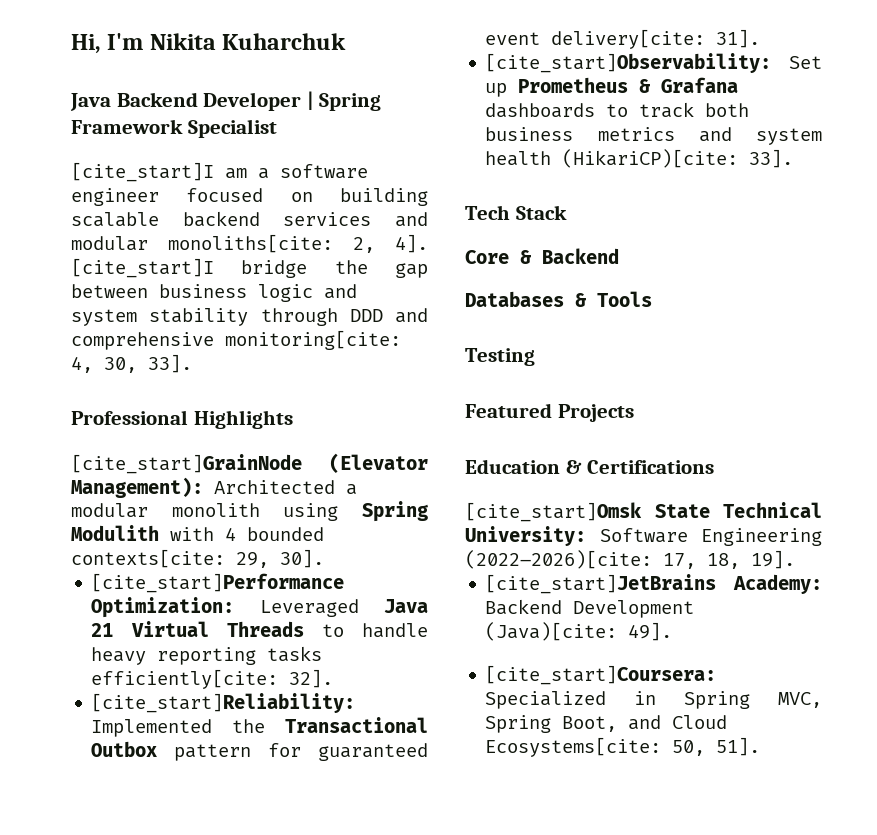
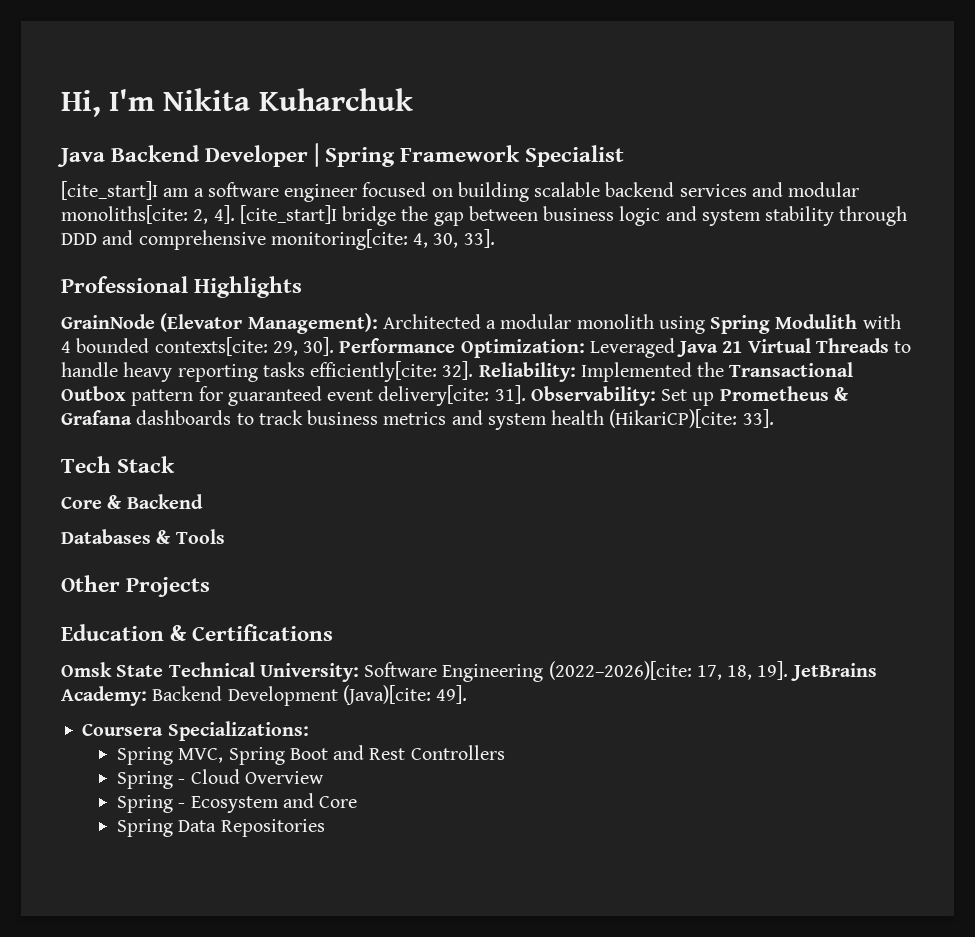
- [cite_start]GrainNode (Elevator Management): Architected a modular monolith using Spring Modulith with 4 bounded contexts[cite: 29, 30].
- [cite_start]Performance Optimization: Leveraged Java 21 Virtual Threads to handle heavy reporting tasks efficiently[cite: 32].
- [cite_start]Reliability: Implemented the Transactional Outbox pattern for guaranteed event delivery[cite: 31].
- [cite_start]Observability: Set up Prometheus & Grafana dashboards to track both business metrics and system health (HikariCP)[cite: 33].
+ GrainNode (Elevator Management): Architected a modular monolith using Spring Modulith with 4 bounded contexts[cite: 29, 30]. Performance Optimization: Leveraged Java 21 Virtual Threads to handle heavy reporting tasks efficiently[cite: 32]. Reliability: Implemented the Transactional Outbox pattern for guaranteed event delivery[cite: 31]. Observability: Set up Prometheus & Grafana dashboards to track business metrics and system health (HikariCP)[cite: 33].
- Testing
- Featured Projects
+ Other Projects
- [cite_start]Omsk State Technical University: Software Engineering (2022–2026)[cite: 17, 18, 19].
- [cite_start]JetBrains Academy: Backend Development (Java)[cite: 49].
+ Omsk State Technical University: Software Engineering (2022–2026)[cite: 17, 18, 19]. JetBrains Academy: Backend Development (Java)[cite: 49].
- [cite_start]Coursera: Specialized in Spring MVC, Spring Boot, and Cloud Ecosystems[cite: 50, 51].
+ Coursera Specializations:
+ Spring MVC, Spring Boot and Rest Controllers
+ Spring - Cloud Overview
+ Spring - Ecosystem and Core
+ Spring Data Repositories

